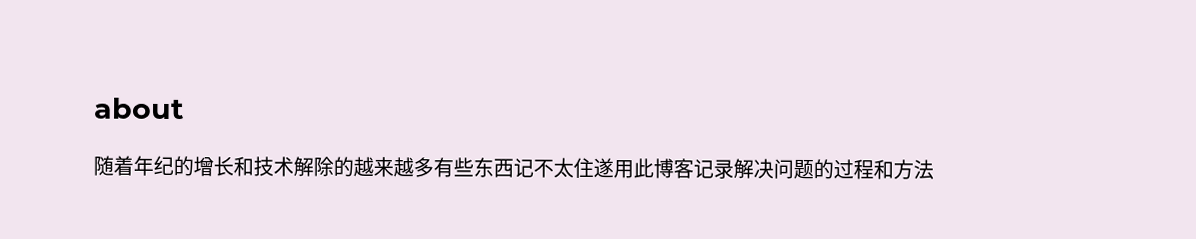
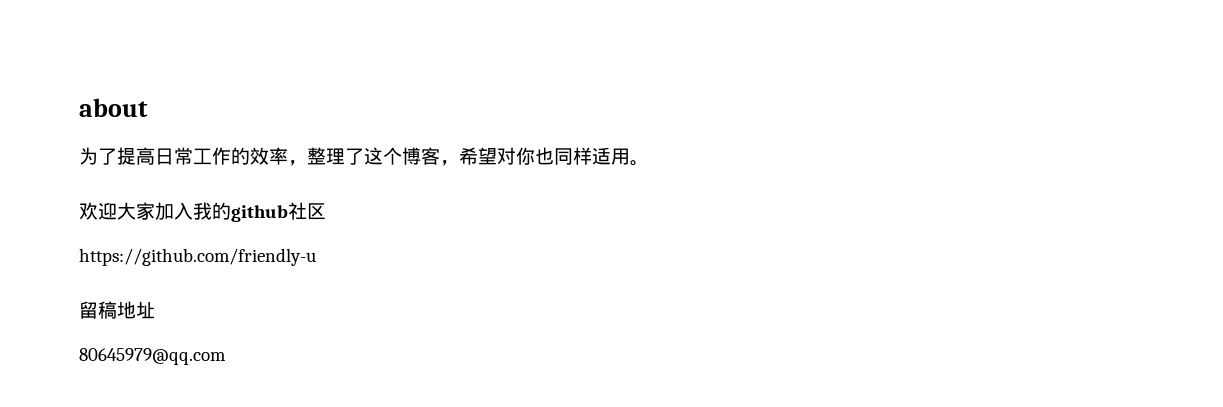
- 随着年纪的增长和技术解除的越来越多有些东西记不太住遂用此博客记录解决问题的过程和方法
+ 为了提高日常工作的效率，整理了这个博客，希望对你也同样适用。
+ 欢迎大家加入我的github社区
+ https://github.com/friendly-u
+ 留稿地址
+ 80645979@qq.com

